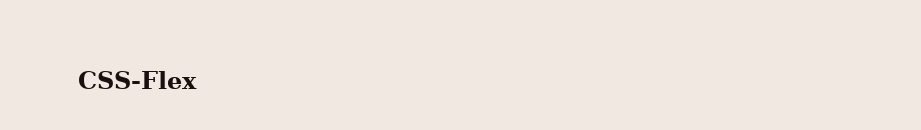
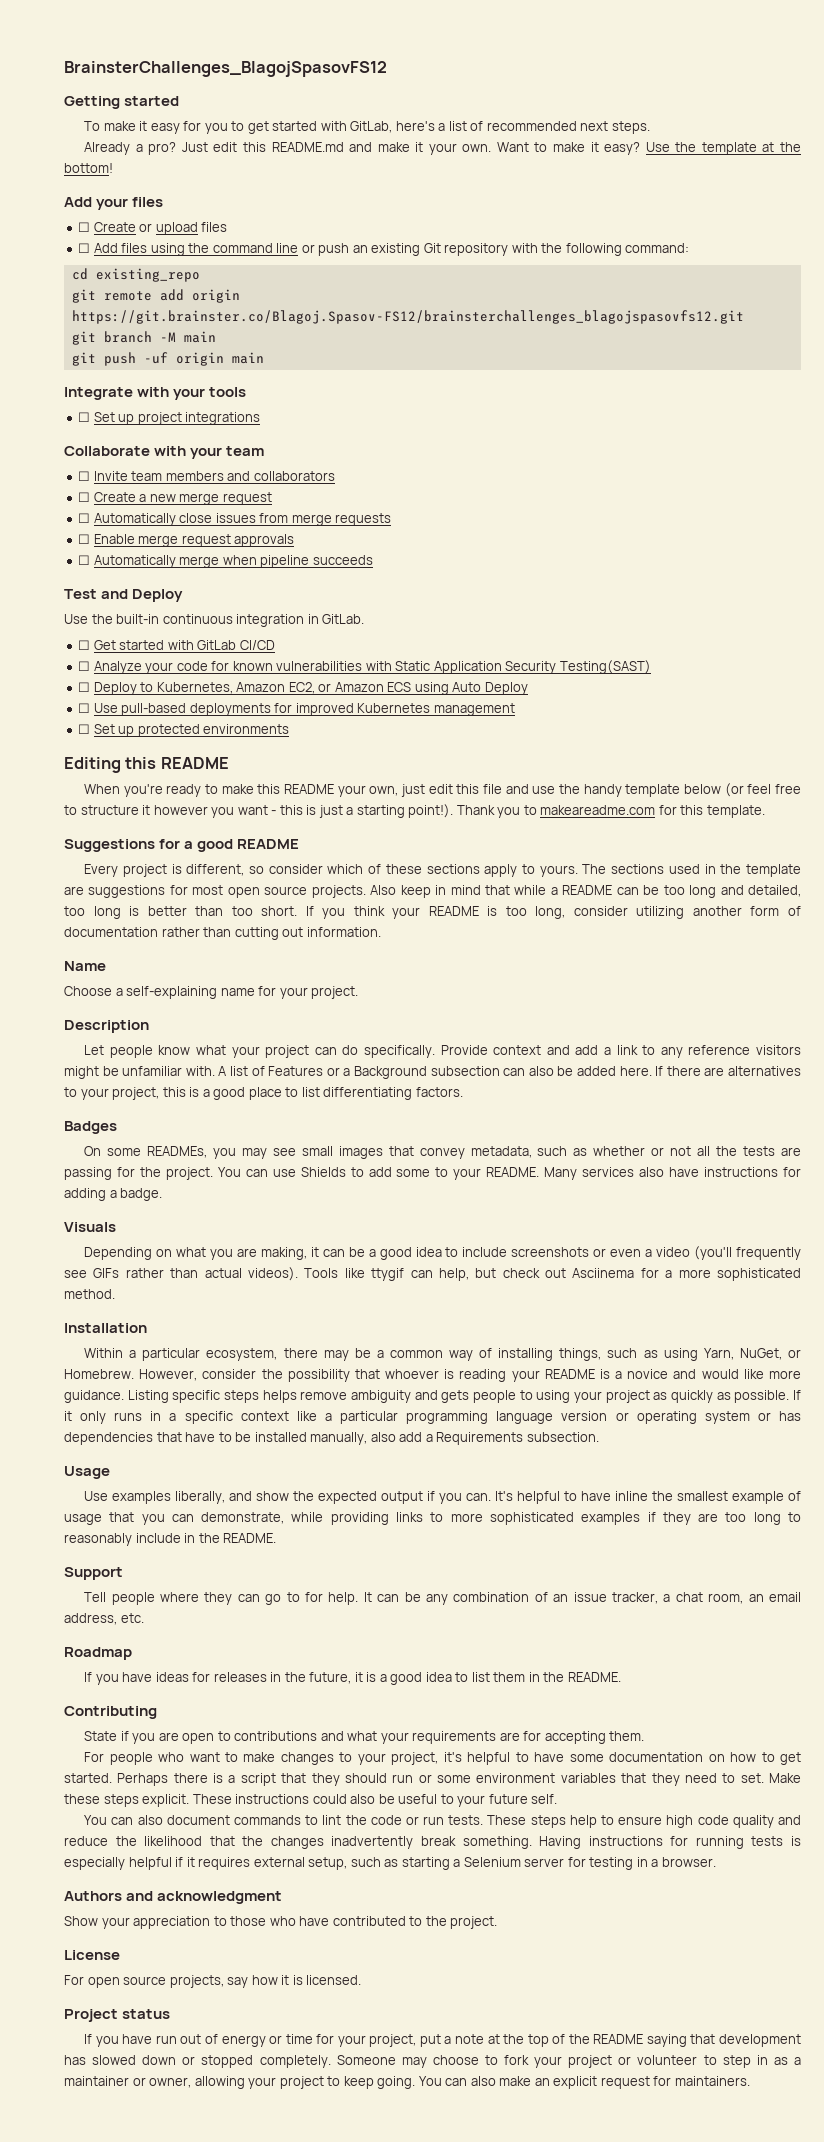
- CSS-Flex
+ BrainsterChallenges_BlagojSpasovFS12
+ Getting started
+ To make it easy for you to get started with GitLab, here's a list of recommended next steps.
+ Already a pro? Just edit this README.md and make it your own. Want to make it easy? Use the template at the bottom!
+ Add your files
+ ☐ Create or upload files
+ ☐ Add files using the command line or push an existing Git repository with the following command:
+ cd existing_repo
+ git remote add origin https://git.brainster.co/Blagoj.Spasov-FS12/brainsterchallenges_blagojspasovfs12.git
+ git branch -M main
+ git push -uf origin main
+ Integrate with your tools
+ ☐ Set up project integrations
+ Collaborate with your team
+ ☐ Invite team members and collaborators
+ ☐ Create a new merge request
+ ☐ Automatically close issues from merge requests
+ ☐ Enable merge request approvals
+ ☐ Automatically merge when pipeline succeeds
+ Test and Deploy
+ Use the built-in continuous integration in GitLab.
+ ☐ Get started with GitLab CI/CD
+ ☐ Analyze your code for known vulnerabilities with Static Application Security Testing(SAST)
+ ☐ Deploy to Kubernetes, Amazon EC2, or Amazon ECS using Auto Deploy
+ ☐ Use pull-based deployments for improved Kubernetes management
+ ☐ Set up protected environments
+ Editing this README
+ When you're ready to make this README your own, just edit this file and use the handy template below (or feel free to structure it however you want - this is just a starting point!). Thank you to makeareadme.com for this template.
+ Suggestions for a good README
+ Every project is different, so consider which of these sections apply to yours. The sections used in the template are suggestions for most open source projects. Also keep in mind that while a README can be too long and detailed, too long is better than too short. If you think your README is too long, consider utilizing another form of documentation rather than cutting out information.
+ Name
+ Choose a self-explaining name for your project.
+ Description
+ Let people know what your project can do specifically. Provide context and add a link to any reference visitors might be unfamiliar with. A list of Features or a Background subsection can also be added here. If there are alternatives to your project, this is a good place to list differentiating factors.
+ Badges
+ On some READMEs, you may see small images that convey metadata, such as whether or not all the tests are passing for the project. You can use Shields to add some to your README. Many services also have instructions for adding a badge.
+ Visuals
+ Depending on what you are making, it can be a good idea to include screenshots or even a video (you'll frequently see GIFs rather than actual videos). Tools like ttygif can help, but check out Asciinema for a more sophisticated method.
+ Installation
+ Within a particular ecosystem, there may be a common way of installing things, such as using Yarn, NuGet, or Homebrew. However, consider the possibility that whoever is reading your README is a novice and would like more guidance. Listing specific steps helps remove ambiguity and gets people to using your project as quickly as possible. If it only runs in a specific context like a particular programming language version or operating system or has dependencies that have to be installed manually, also add a Requirements subsection.
+ Usage
+ Use examples liberally, and show the expected output if you can. It's helpful to have inline the smallest example of usage that you can demonstrate, while providing links to more sophisticated examples if they are too long to reasonably include in the README.
+ Support
+ Tell people where they can go to for help. It can be any combination of an issue tracker, a chat room, an email address, etc.
+ Roadmap
+ If you have ideas for releases in the future, it is a good idea to list them in the README.
+ Contributing
+ State if you are open to contributions and what your requirements are for accepting them.
+ For people who want to make changes to your project, it's helpful to have some documentation on how to get started. Perhaps there is a script that they should run or some environment variables that they need to set. Make these steps explicit. These instructions could also be useful to your future self.
+ You can also document commands to lint the code or run tests. These steps help to ensure high code quality and reduce the likelihood that the changes inadvertently break something. Having instructions for running tests is especially helpful if it requires external setup, such as starting a Selenium server for testing in a browser.
+ Authors and acknowledgment
+ Show your appreciation to those who have contributed to the project.
+ License
+ For open source projects, say how it is licensed.
+ Project status
+ If you have run out of energy or time for your project, put a note at the top of the README saying that development has slowed down or stopped completely. Someone may choose to fork your project or volunteer to step in as a maintainer or owner, allowing your project to keep going. You can also make an explicit request for maintainers.

